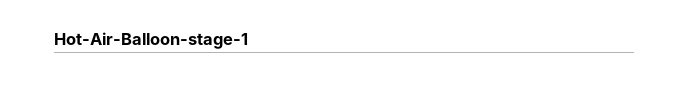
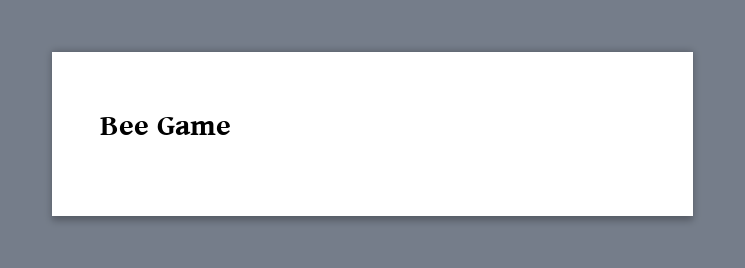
- Hot-Air-Balloon-stage-1
+ Bee Game

